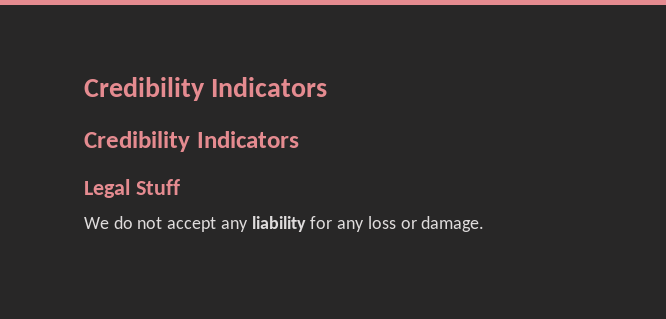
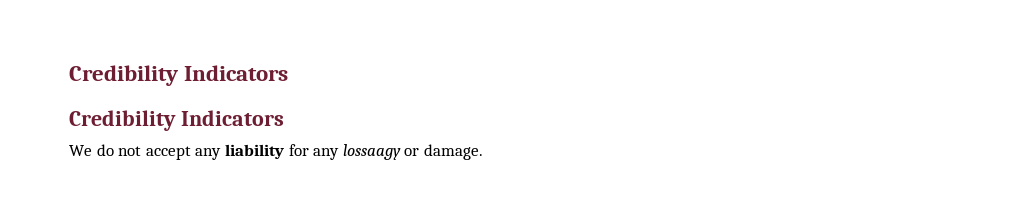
- Legal Stuff
- We do not accept any liability for any loss or damage.
+ We do not accept any liability for any lossaagy or damage.

